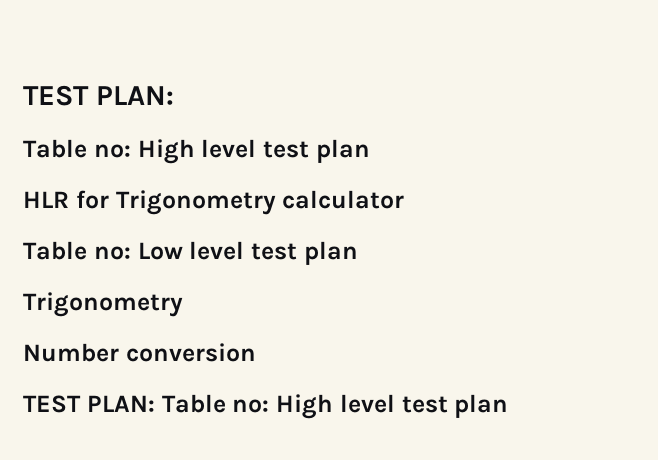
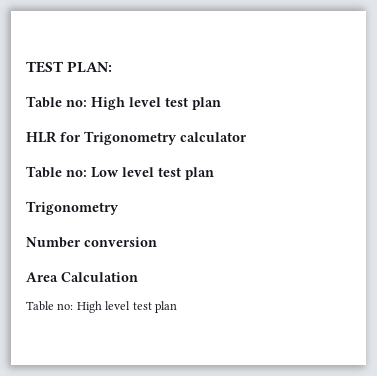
- TEST PLAN: Table no: High level test plan
+ Area Calculation
+ Table no: High level test plan

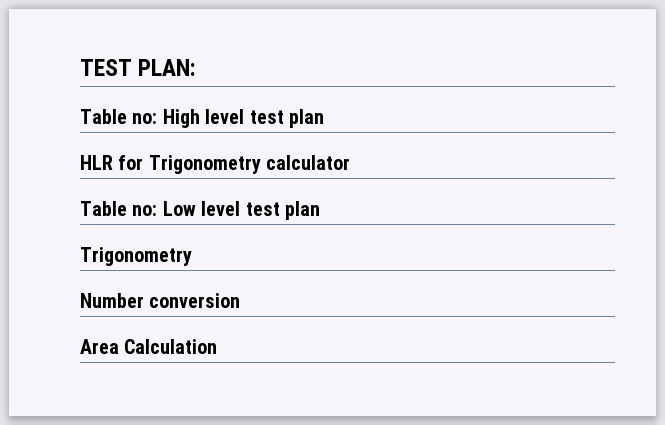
  Area Calculation
- Table no: High level test plan

